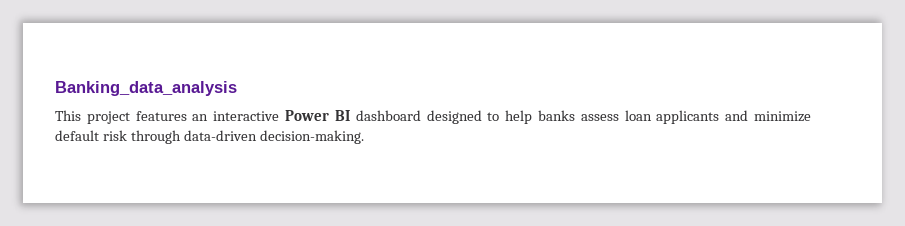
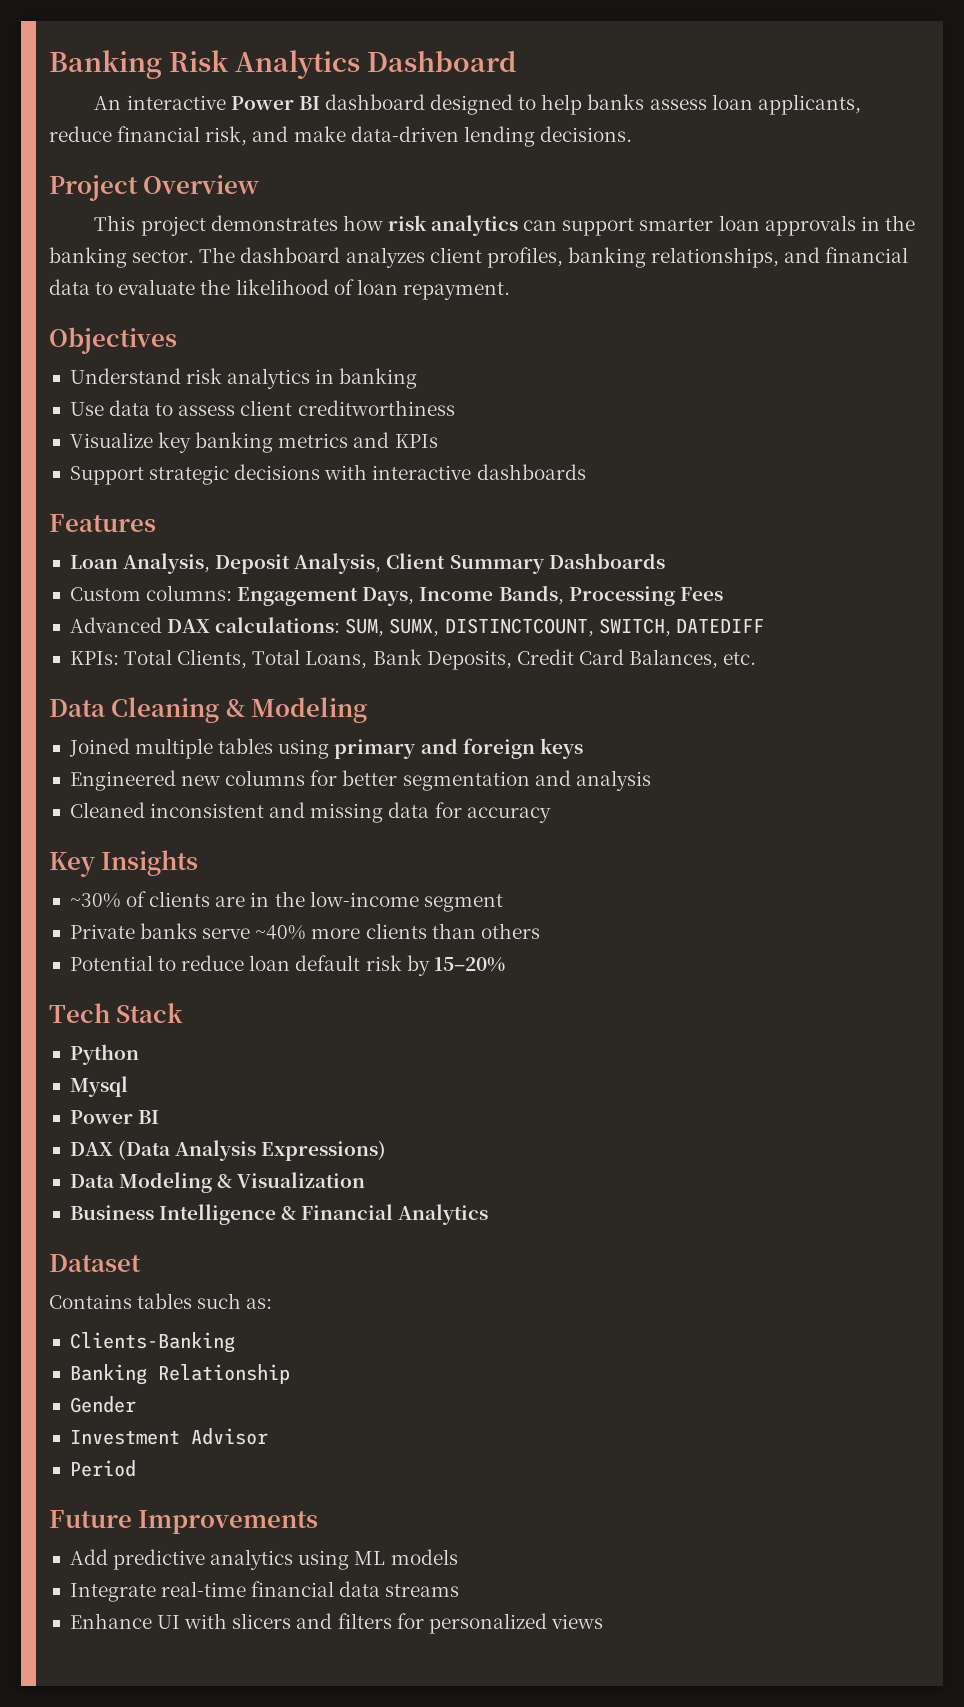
- Banking_data_analysis
- This project features an interactive Power BI dashboard designed to help banks assess loan applicants and minimize default risk through data-driven decision-making.
+ Banking Risk Analytics Dashboard
+ An interactive Power BI dashboard designed to help banks assess loan applicants, reduce financial risk, and make data-driven lending decisions.
+ Project Overview
+ This project demonstrates how risk analytics can support smarter loan approvals in the banking sector. The dashboard analyzes client profiles, banking relationships, and financial data to evaluate the likelihood of loan repayment.
+ Objectives
+ Understand risk analytics in banking
+ Use data to assess client creditworthiness
+ Visualize key banking metrics and KPIs
+ Support strategic decisions with interactive dashboards
+ Features
+ Loan Analysis, Deposit Analysis, Client Summary Dashboards
+ Custom columns: Engagement Days, Income Bands, Processing Fees
+ Advanced DAX calculations: SUM, SUMX, DISTINCTCOUNT, SWITCH, DATEDIFF
+ KPIs: Total Clients, Total Loans, Bank Deposits, Credit Card Balances, etc.
+ Data Cleaning & Modeling
+ Joined multiple tables using primary and foreign keys
+ Engineered new columns for better segmentation and analysis
+ Cleaned inconsistent and missing data for accuracy
+ Key Insights
+ ~30% of clients are in the low-income segment
+ Private banks serve ~40% more clients than others
+ Potential to reduce loan default risk by 15–20%
+ Tech Stack
+ Python
+ Mysql
+ Power BI
+ DAX (Data Analysis Expressions)
+ Data Modeling & Visualization
+ Business Intelligence & Financial Analytics
+ Dataset
+ Contains tables such as:
+ Clients-Banking
+ Banking Relationship
+ Gender
+ Investment Advisor
+ Period
+ Future Improvements
+ Add predictive analytics using ML models
+ Integrate real-time financial data streams
+ Enhance UI with slicers and filters for personalized views

